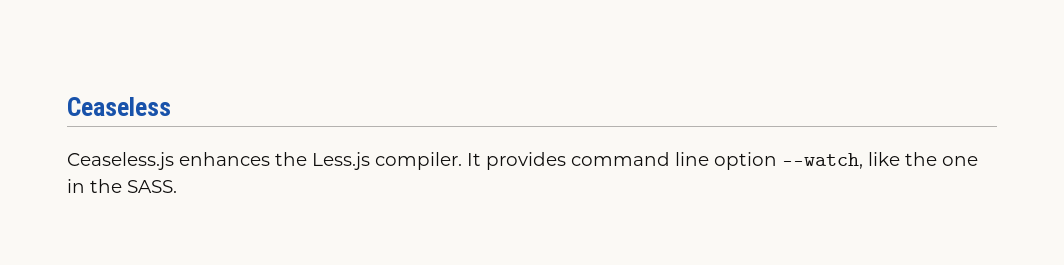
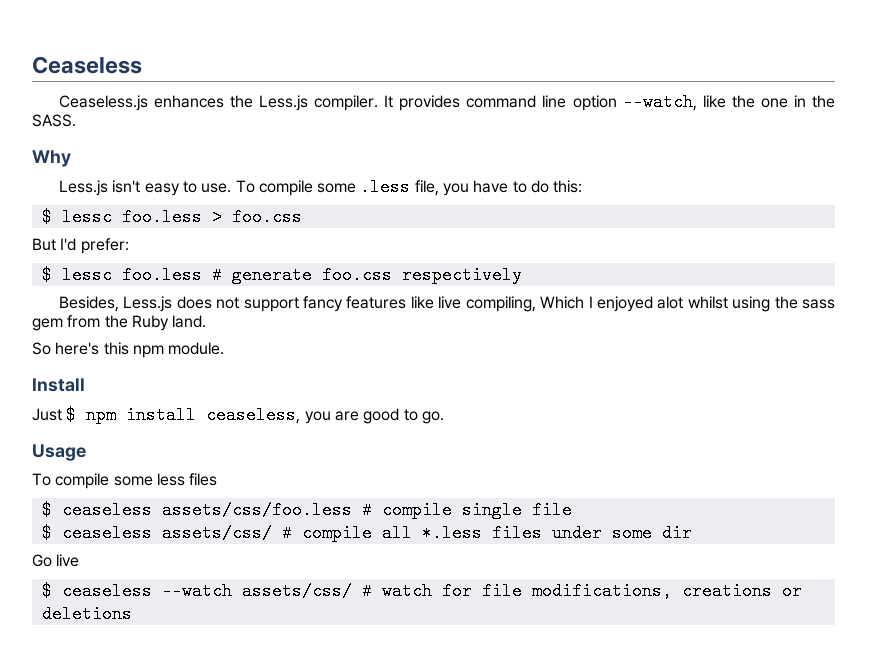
+ Why
+ Less.js isn't easy to use. To compile some .less file, you have to do this:
+ $ lessc foo.less > foo.css
+ But I'd prefer:
+ $ lessc foo.less # generate foo.css respectively
+ Besides, Less.js does not support fancy features like live compiling, Which I enjoyed alot whilst using the sass gem from the Ruby land.
+ So here's this npm module.
+ Install
+ Just $ npm install ceaseless, you are good to go.
+ Usage
+ To compile some less files
+ $ ceaseless assets/css/foo.less # compile single file
+ $ ceaseless assets/css/ # compile all *.less files under some dir
+ Go live
+ $ ceaseless --watch assets/css/ # watch for file modifications, creations or deletions

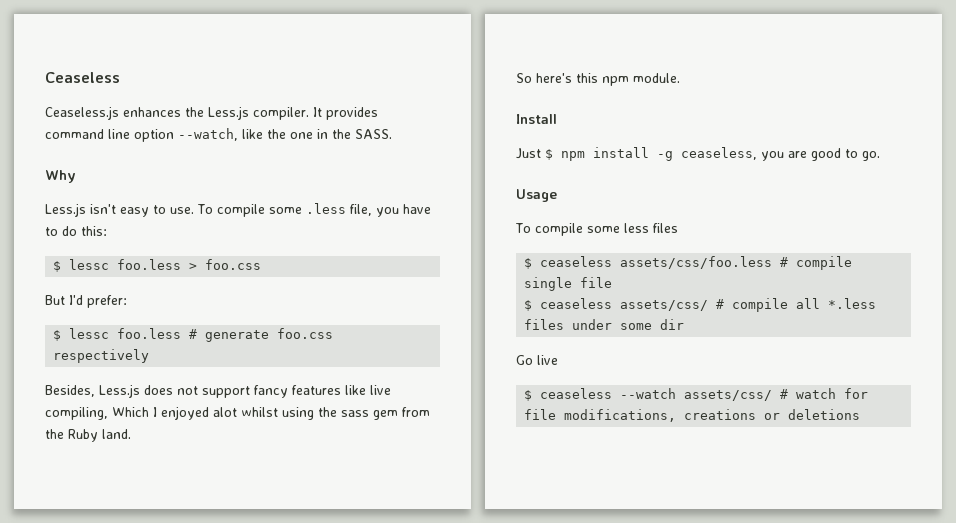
- Just $ npm install ceaseless, you are good to go.
+ Just $ npm install -g ceaseless, you are good to go.

